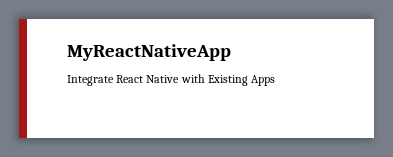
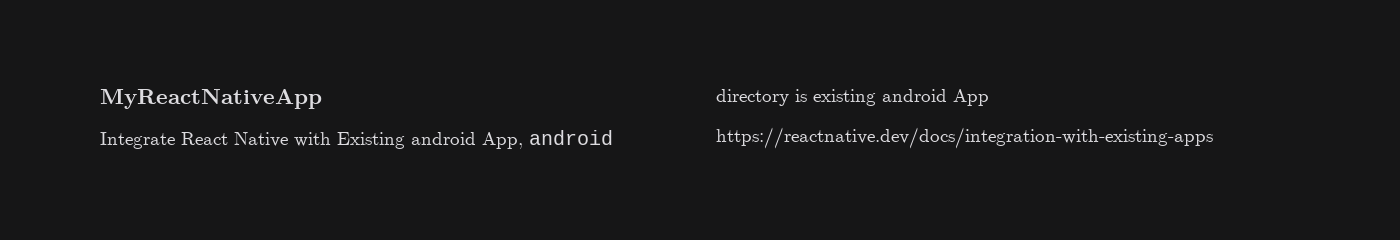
- Integrate React Native with Existing Apps
+ Integrate React Native with Existing android App, android directory is existing android App
+ https://reactnative.dev/docs/integration-with-existing-apps

